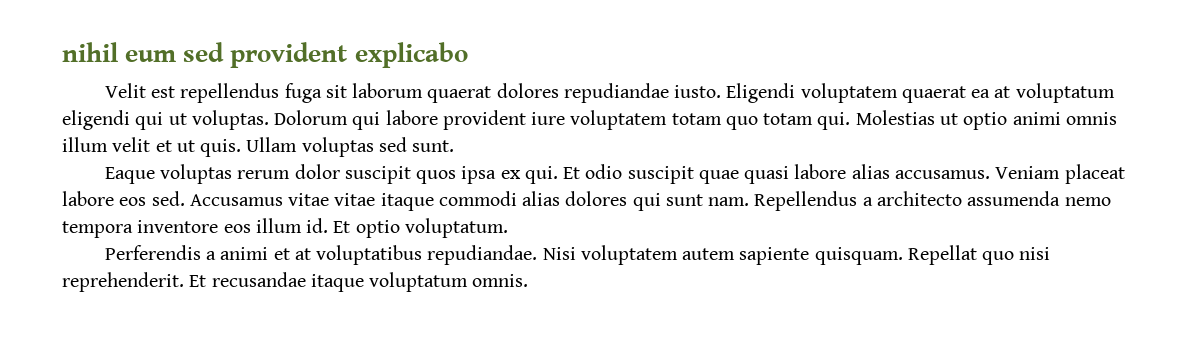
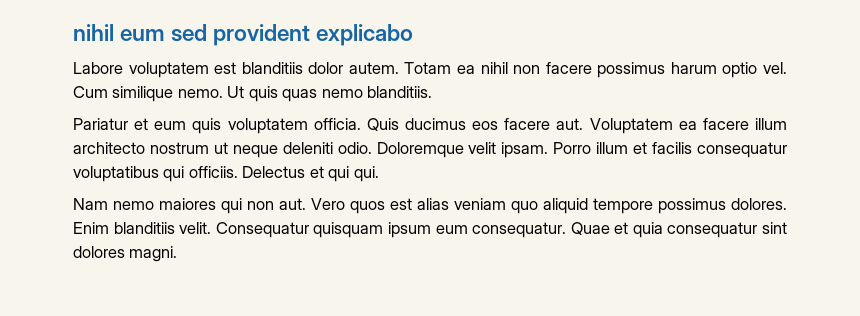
- Velit est repellendus fuga sit laborum quaerat dolores repudiandae iusto. Eligendi voluptatem quaerat ea at voluptatum eligendi qui ut voluptas. Dolorum qui labore provident iure voluptatem totam quo totam qui. Molestias ut optio animi omnis illum velit et ut quis. Ullam voluptas sed sunt.
- Eaque voluptas rerum dolor suscipit quos ipsa ex qui. Et odio suscipit quae quasi labore alias accusamus. Veniam placeat labore eos sed. Accusamus vitae vitae itaque commodi alias dolores qui sunt nam. Repellendus a architecto assumenda nemo tempora inventore eos illum id. Et optio voluptatum.
- Perferendis a animi et at voluptatibus repudiandae. Nisi voluptatem autem sapiente quisquam. Repellat quo nisi reprehenderit. Et recusandae itaque voluptatum omnis.
+ Labore voluptatem est blanditiis dolor autem. Totam ea nihil non facere possimus harum optio vel. Cum similique nemo. Ut quis quas nemo blanditiis.
+ Pariatur et eum quis voluptatem officia. Quis ducimus eos facere aut. Voluptatem ea facere illum architecto nostrum ut neque deleniti odio. Doloremque velit ipsam. Porro illum et facilis consequatur voluptatibus qui officiis. Delectus et qui qui.
+ Nam nemo maiores qui non aut. Vero quos est alias veniam quo aliquid tempore possimus dolores. Enim blanditiis velit. Consequatur quisquam ipsum eum consequatur. Quae et quia consequatur sint dolores magni.

